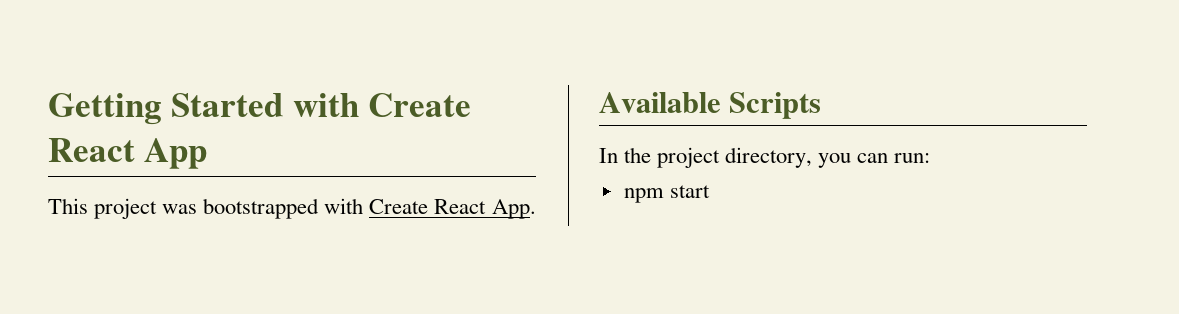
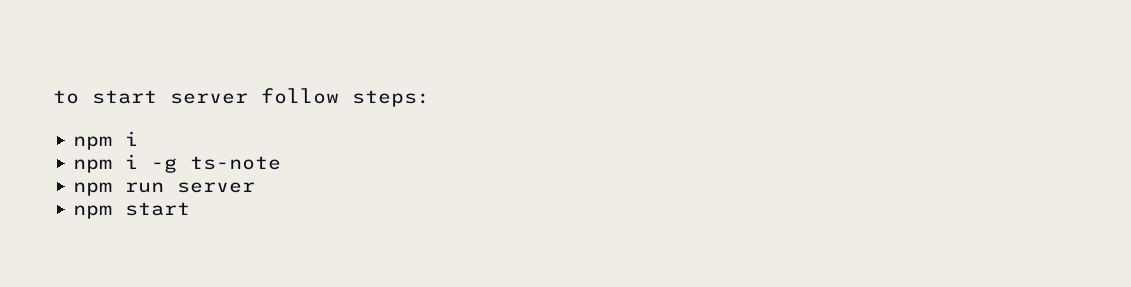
- Getting Started with Create React App
- This project was bootstrapped with Create React App.
- Available Scripts
- In the project directory, you can run:
+ to start server follow steps:
+ npm i
+ npm i -g ts-note
+ npm run server

